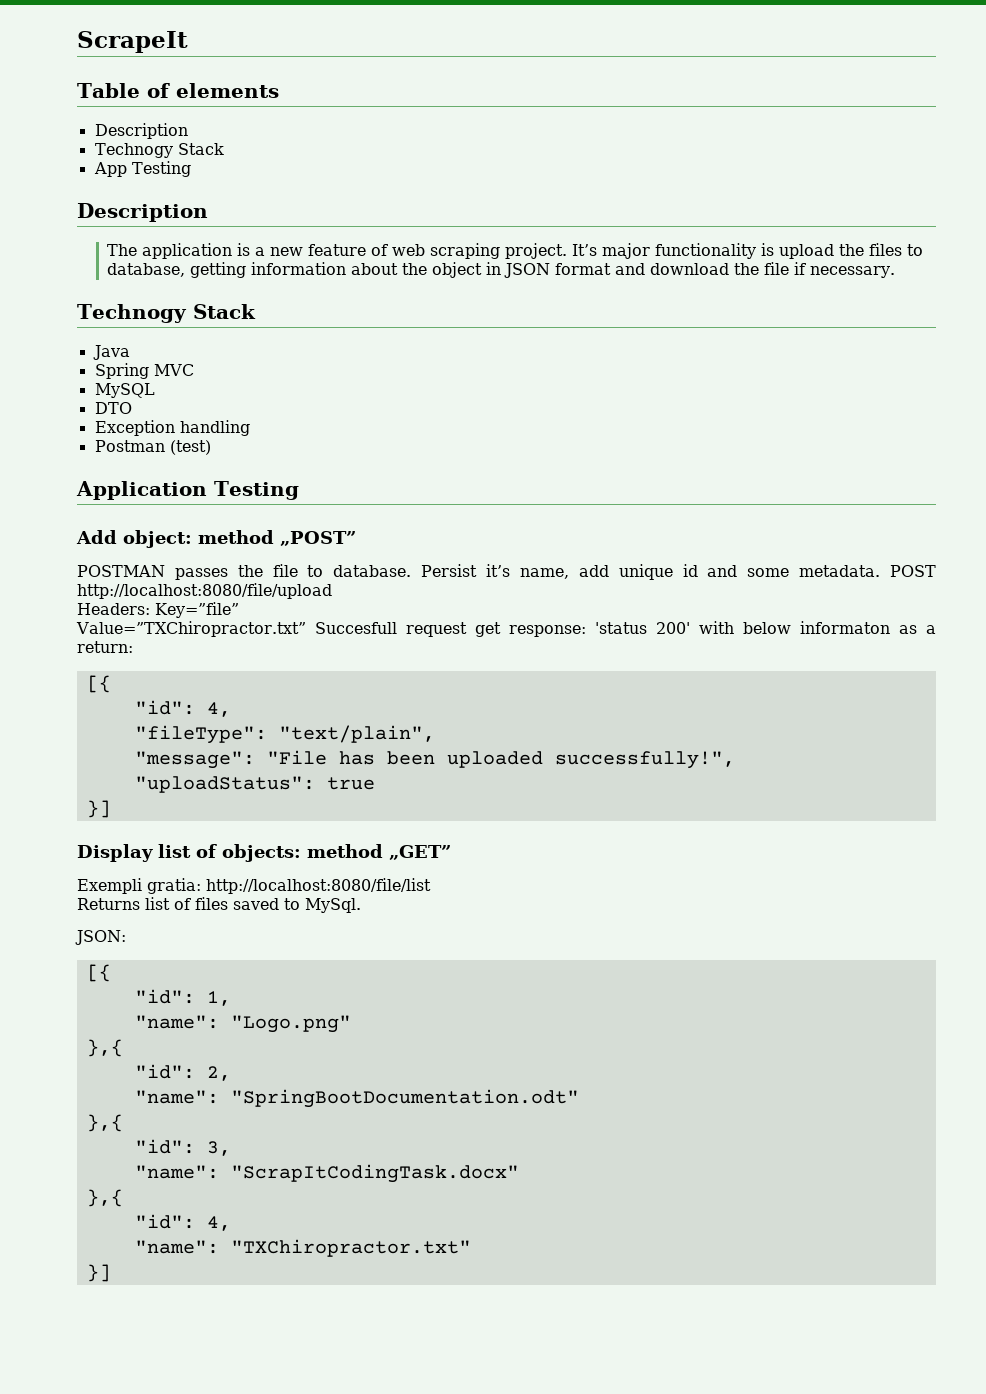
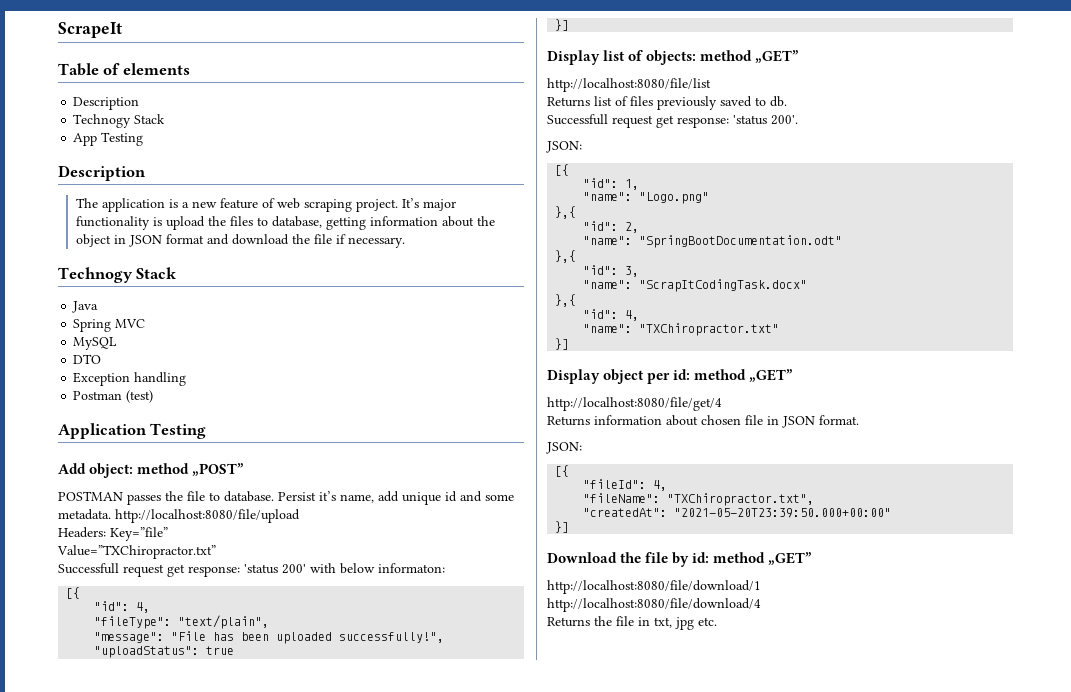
- Persist it’s name, add unique id and some metadata. POST http://localhost:8080/file/upload
+ Persist it’s name, add unique id and some metadata. http://localhost:8080/file/upload
- Value=”TXChiropractor.txt” Succesfull request get response: 'status 200' with below informaton as a return:
+ Value=”TXChiropractor.txt”
+ Successfull request get response: 'status 200' with below informaton:
- Exempli gratia: http://localhost:8080/file/list
+ http://localhost:8080/file/list
- Returns list of files saved to MySql.
+ Returns list of files previously saved to db.
+ Successfull request get response: 'status 200'.
+ Display object per id: method „GET”
+ http://localhost:8080/file/get/4
+ Returns information about chosen file in JSON format.
+ JSON:
+ [{
+ "fileId": 4,
+ "fileName": "TXChiropractor.txt",
+ "createdAt": "2021-05-20T23:39:50.000+00:00"
+ }]
+ Download the file by id: method „GET”
+ http://localhost:8080/file/download/1
+ http://localhost:8080/file/download/4
+ Returns the file in txt, jpg etc.

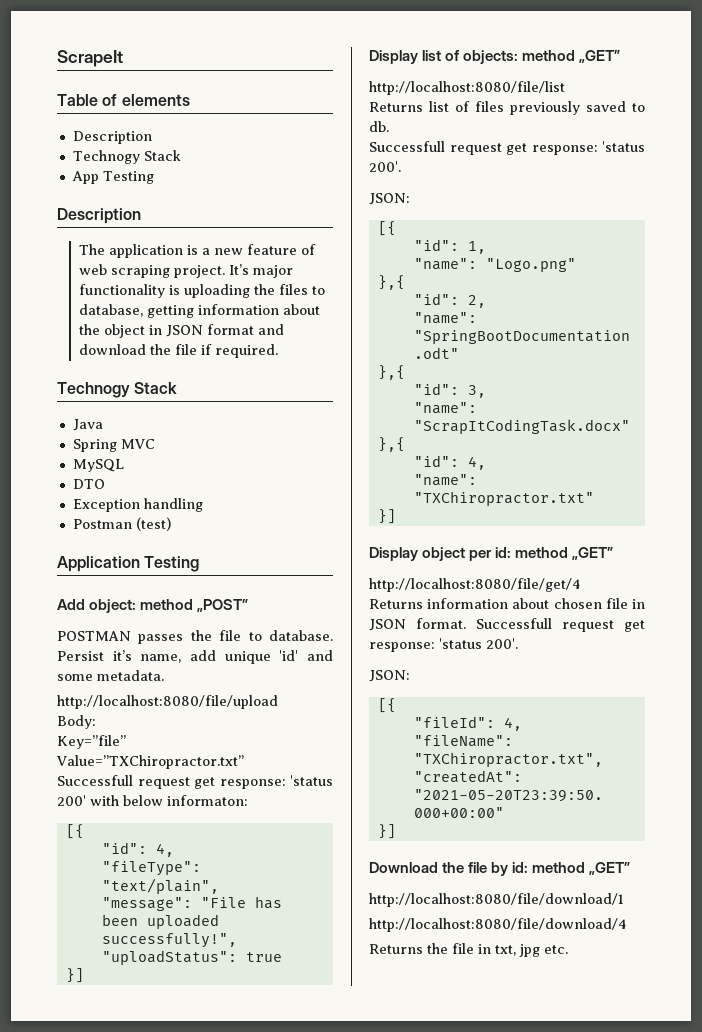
- It’s major functionality is upload the files to database, getting information about the object in JSON format and download the file if necessary.
+ It’s major functionality is uploading the files to database, getting information about the object in JSON format and download the file if required.
- Persist it’s name, add unique id and some metadata. http://localhost:8080/file/upload
+ Persist it’s name, add unique 'id' and some metadata.
+ http://localhost:8080/file/upload
- Headers: Key=”file”
+ Body:
+ Key=”file”
- Returns information about chosen file in JSON format.
+ Returns information about chosen file in JSON format. Successfull request get response: 'status 200'.

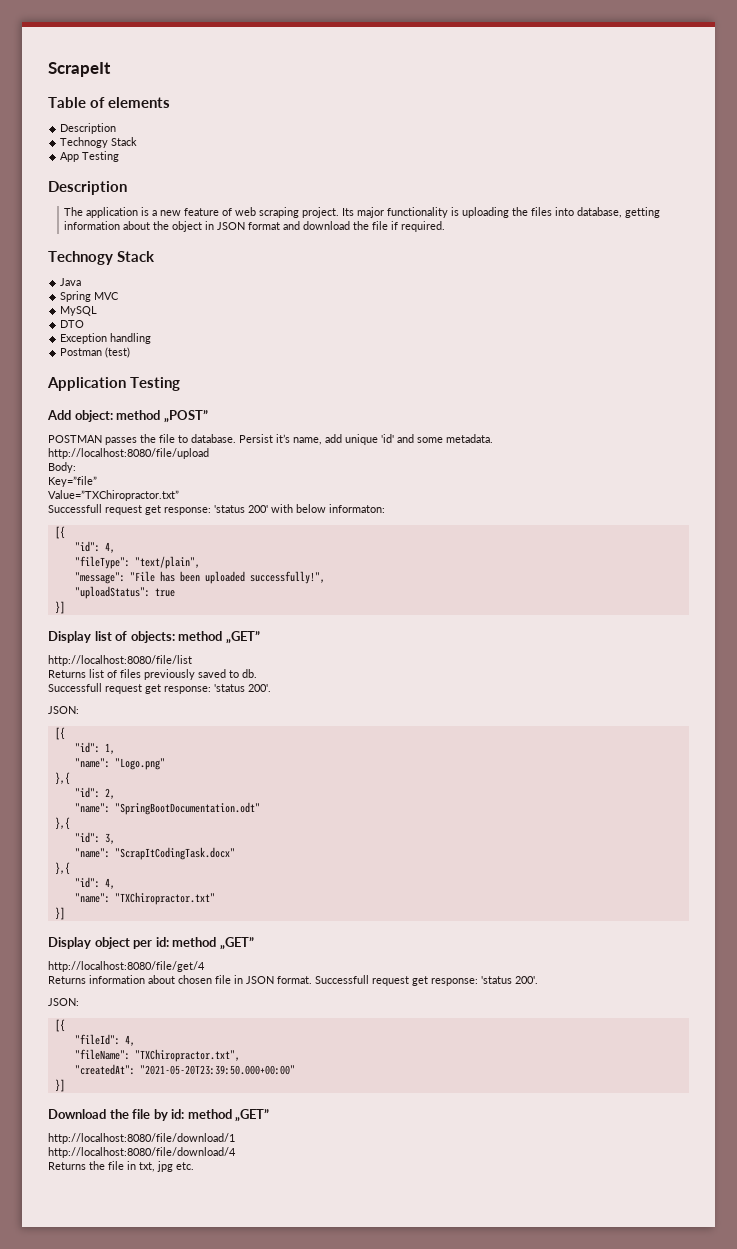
- It’s major functionality is uploading the files to database, getting information about the object in JSON format and download the file if required.
+ Its major functionality is uploading the files into database, getting information about the object in JSON format and download the file if required.

